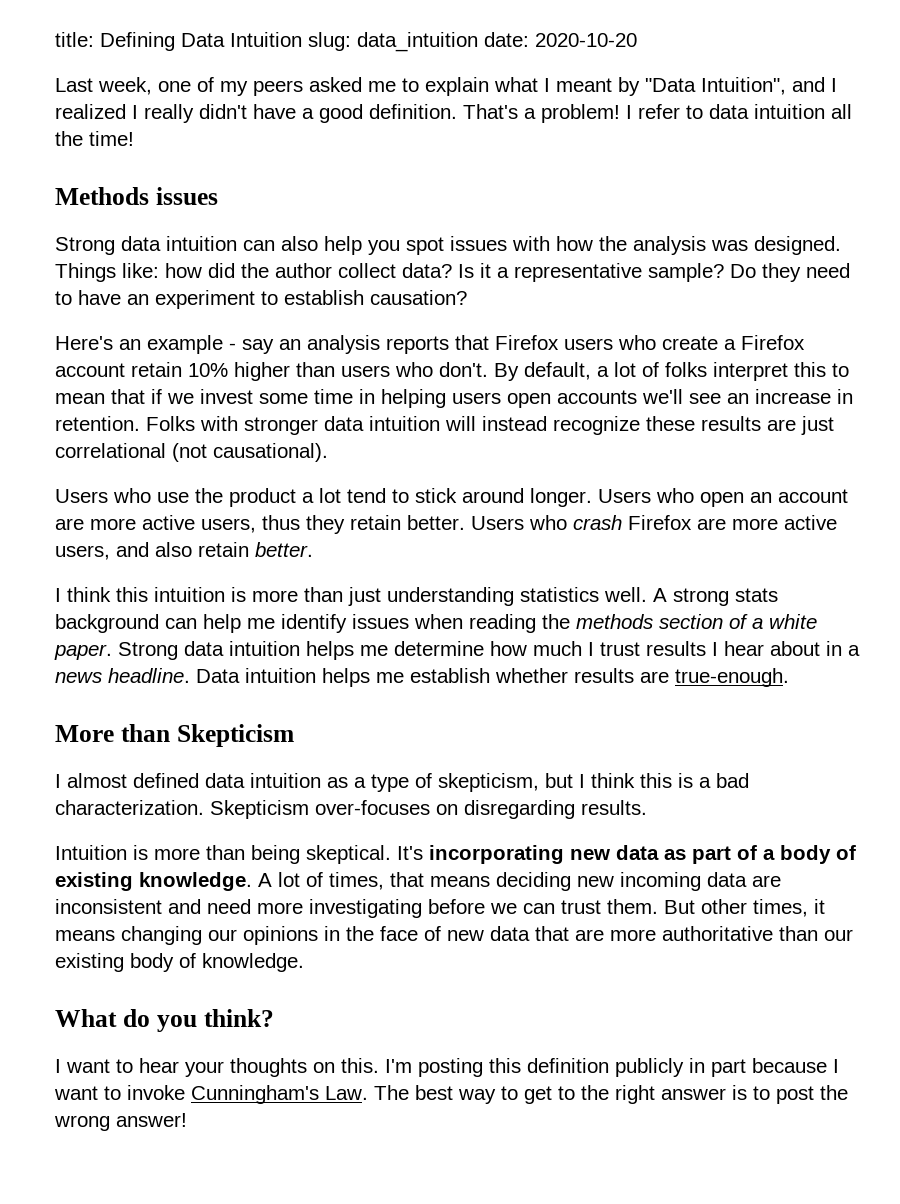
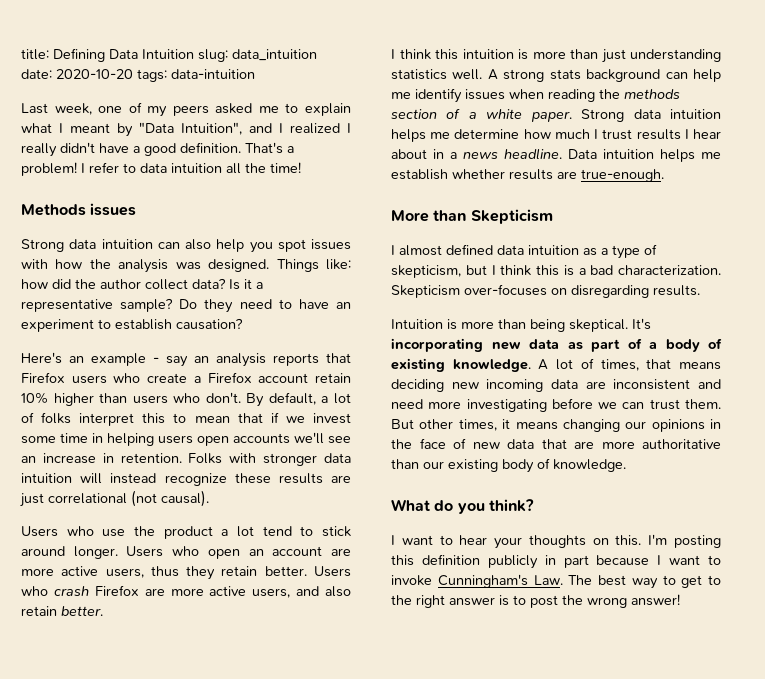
- title: Defining Data Intuition slug: data_intuition date: 2020-10-20
+ title: Defining Data Intuition slug: data_intuition date: 2020-10-20 tags: data-intuition
- Folks with stronger data intuition will instead recognize these results are just correlational (not causational).
+ Folks with stronger data intuition will instead recognize these results are just correlational (not causal).

